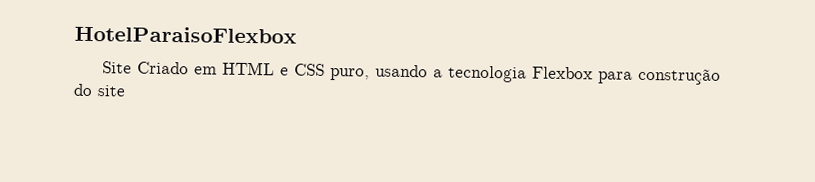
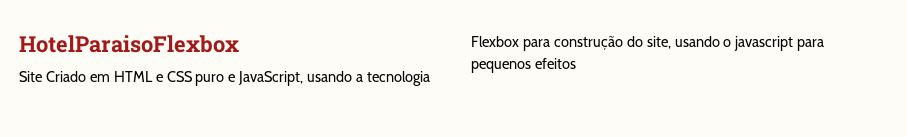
- Site Criado em HTML e CSS puro, usando a tecnologia Flexbox para construção do site
+ Site Criado em HTML e CSS puro e JavaScript, usando a tecnologia Flexbox para construção do site, usando o javascript para pequenos efeitos

